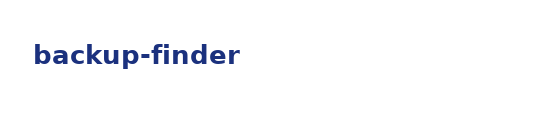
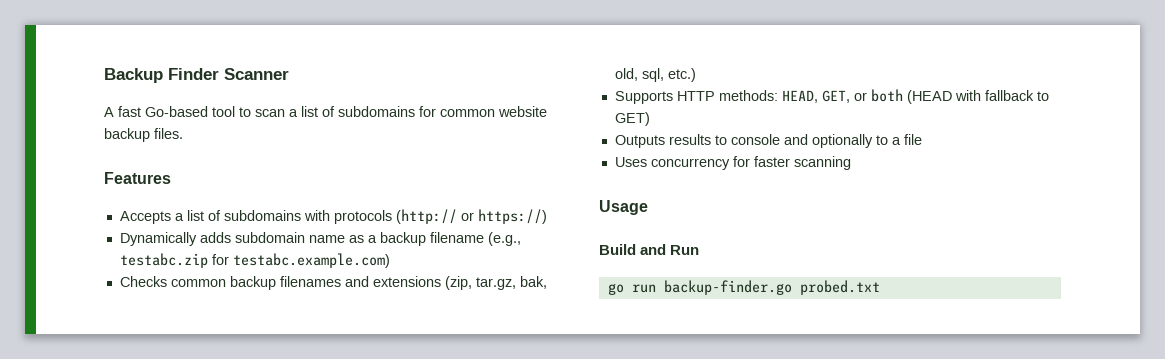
- backup-finder
+ Backup Finder Scanner
+ A fast Go-based tool to scan a list of subdomains for common website backup files.
+ Features
+ Accepts a list of subdomains with protocols (http:// or https://)
+ Dynamically adds subdomain name as a backup filename (e.g., testabc.zip for testabc.example.com)
+ Checks common backup filenames and extensions (zip, tar.gz, bak, old, sql, etc.)
+ Supports HTTP methods: HEAD, GET, or both (HEAD with fallback to GET)
+ Outputs results to console and optionally to a file
+ Uses concurrency for faster scanning
+ Usage
+ Build and Run
+ go run backup-finder.go probed.txt

